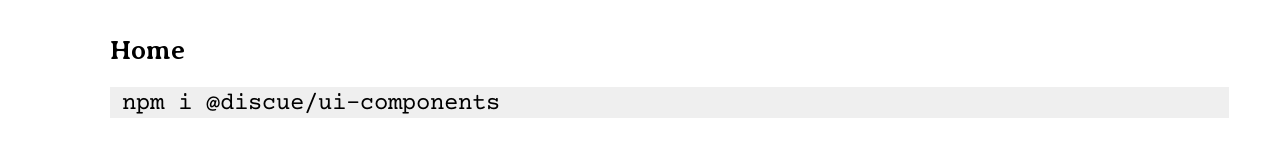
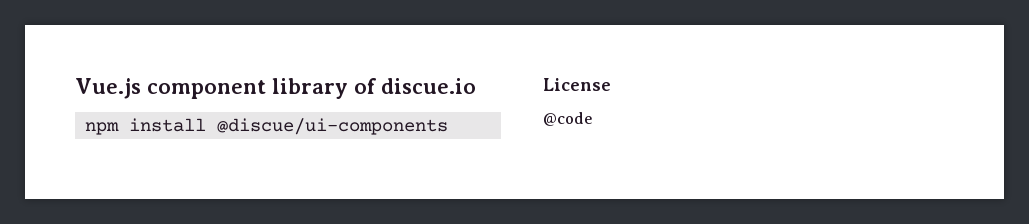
- Home
+ Vue.js component library of discue.io
- npm i @discue/ui-components
+ npm install @discue/ui-components
+ License
+ @code

